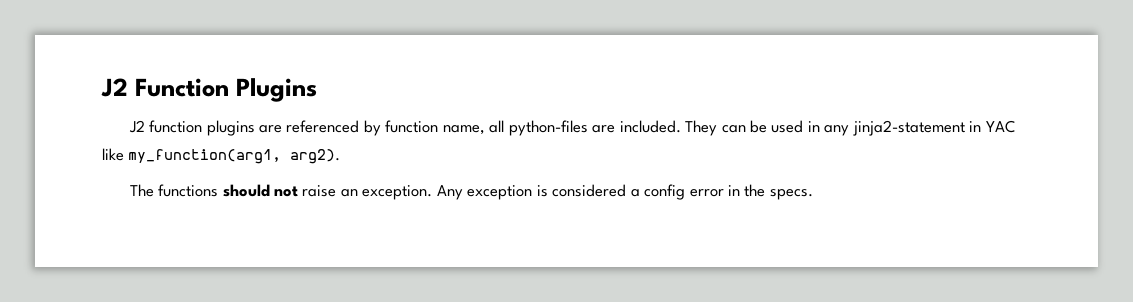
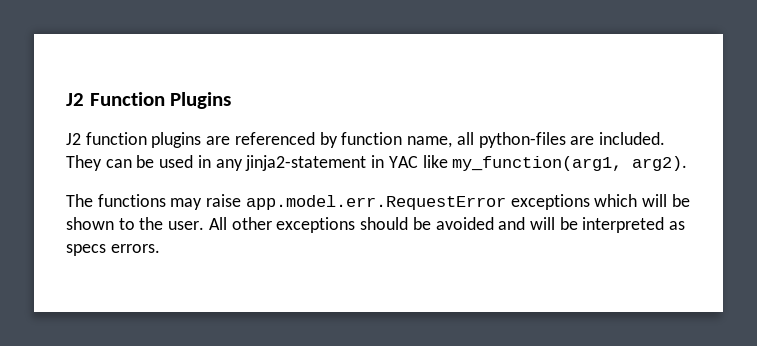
- The functions should not raise an exception. Any exception is considered a config error in the specs.
+ The functions may raise app.model.err.RequestError exceptions which will be shown to the user. All other exceptions should be avoided and will be interpreted as specs errors.

